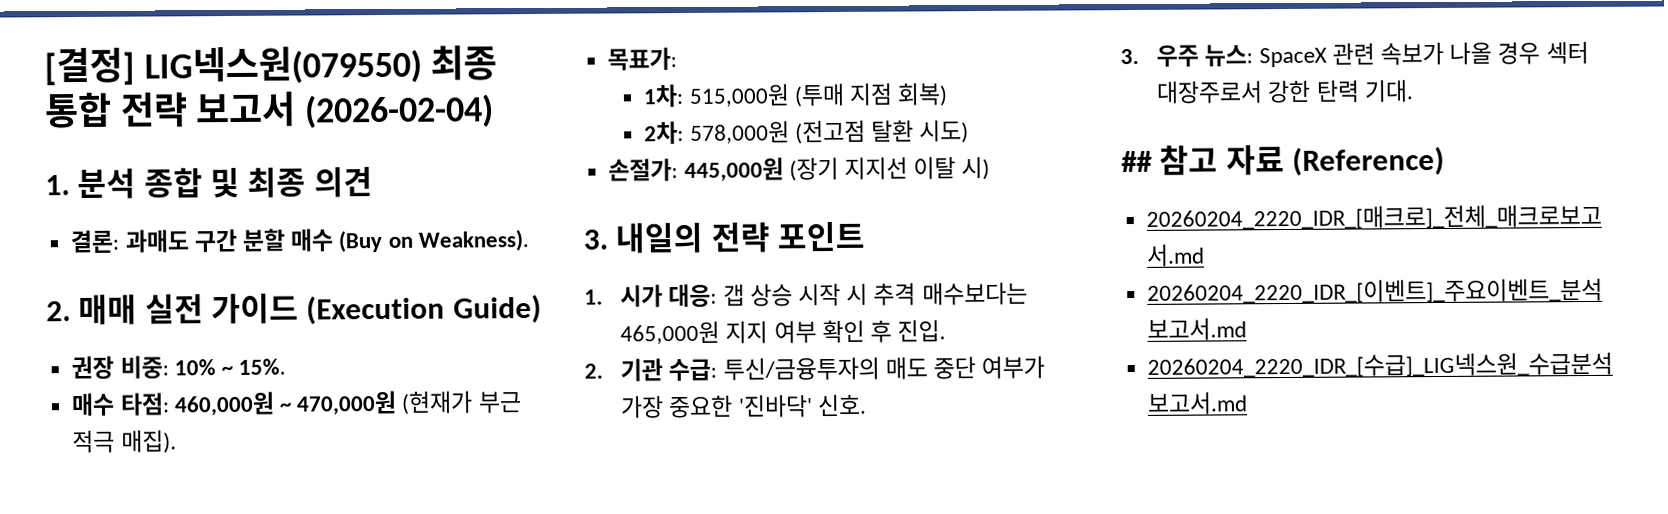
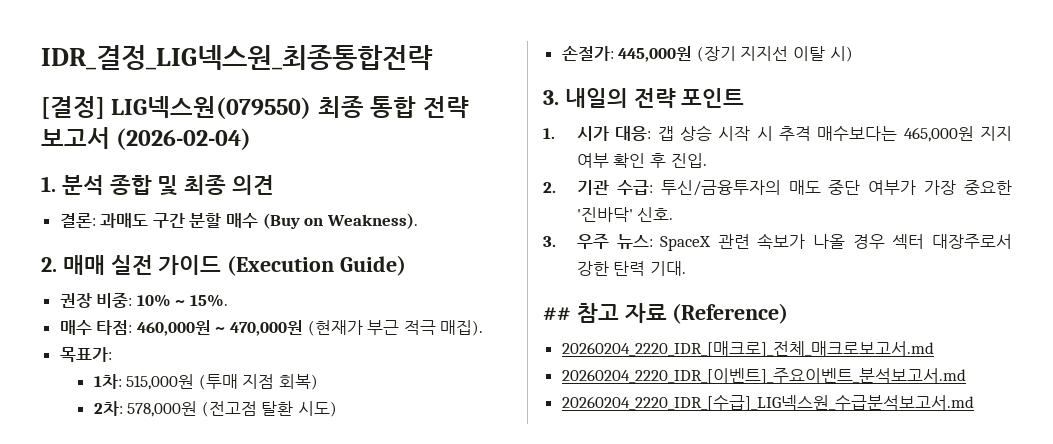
+ IDR_결정_LIG넥스원_최종통합전략

